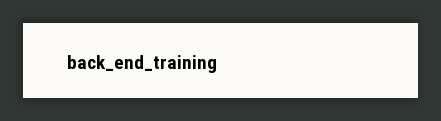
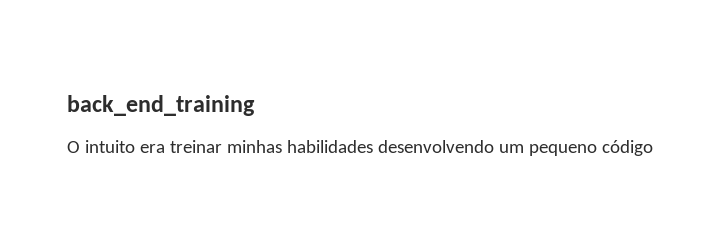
+ O intuito era treinar minhas habilidades desenvolvendo um pequeno código

